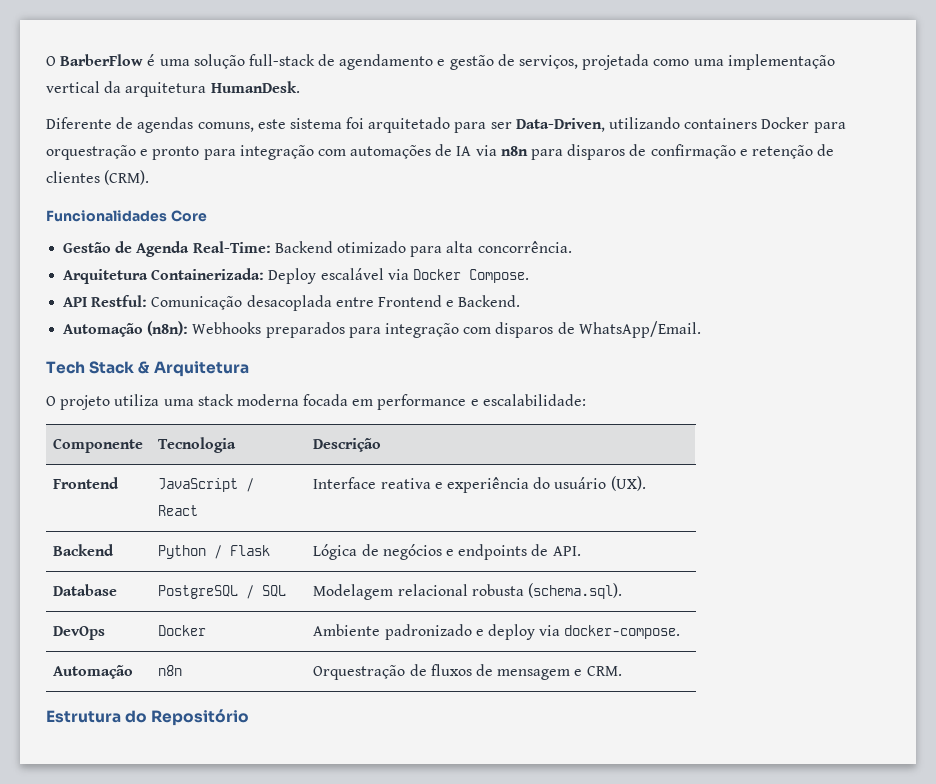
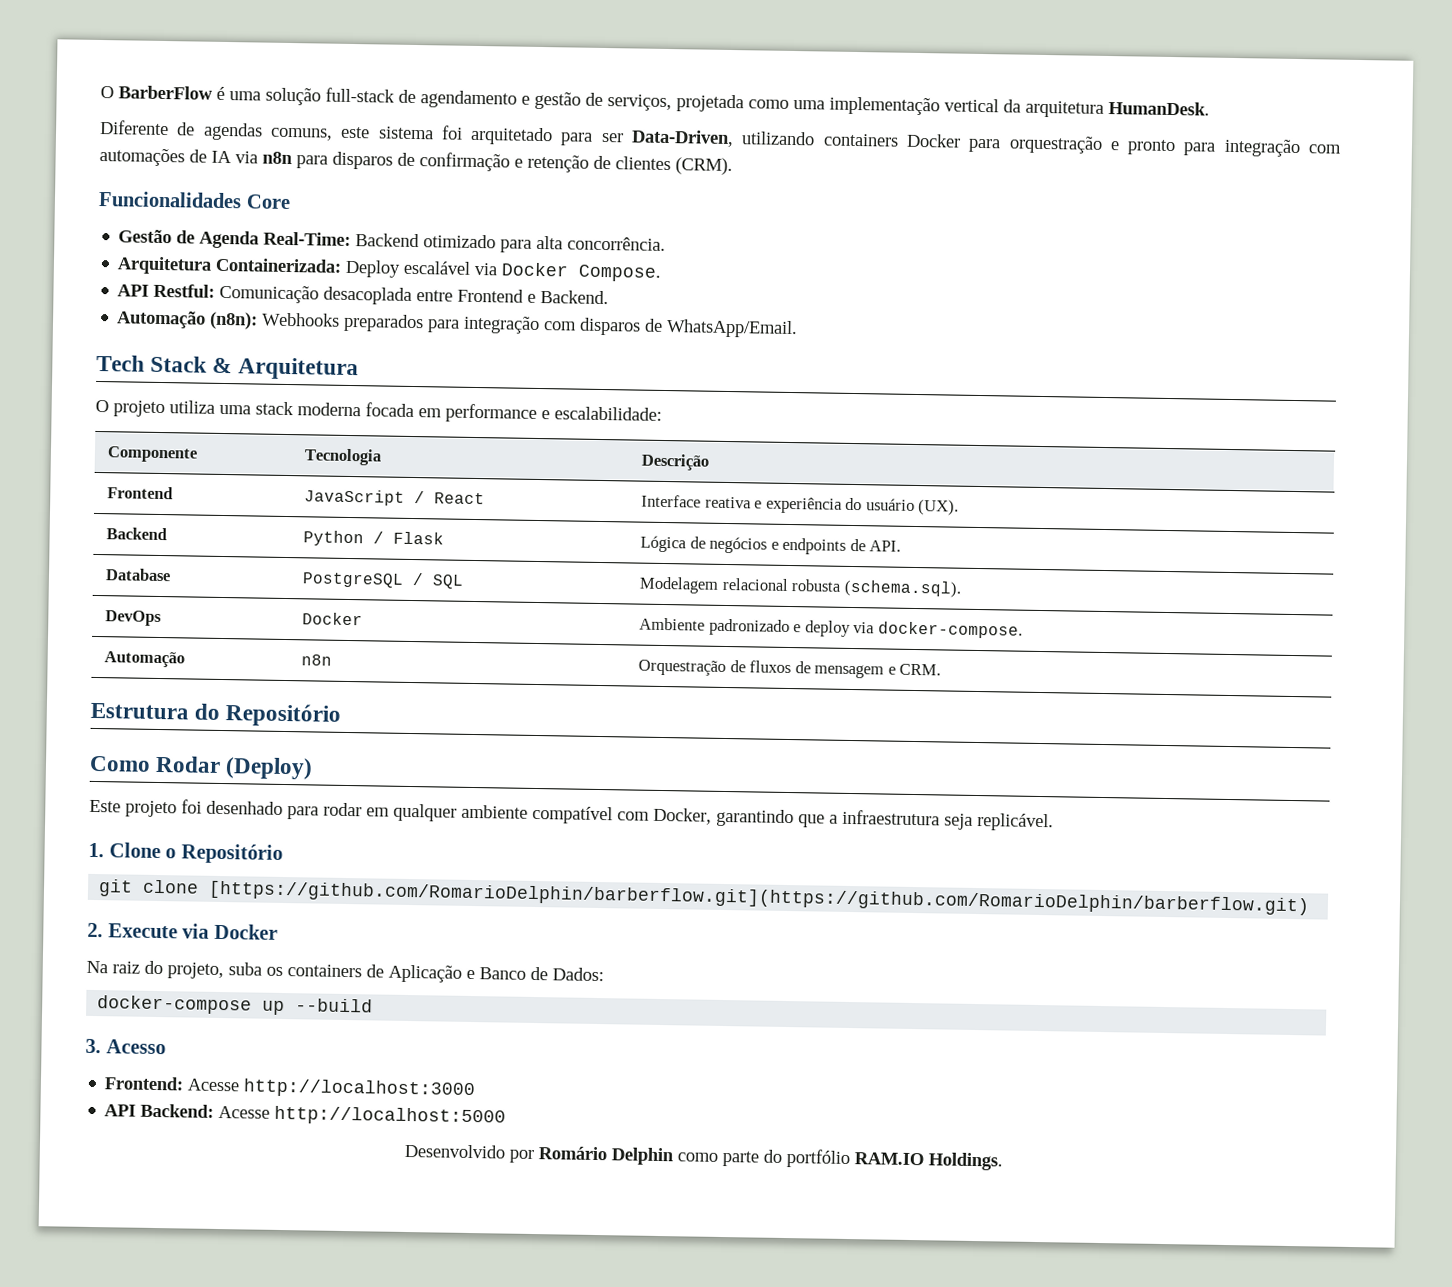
+ Como Rodar (Deploy)
+ Este projeto foi desenhado para rodar em qualquer ambiente compatível com Docker, garantindo que a infraestrutura seja replicável.
+ 1. Clone o Repositório
+ git clone [https://github.com/RomarioDelphin/barberflow.git](https://github.com/RomarioDelphin/barberflow.git)
+ 2. Execute via Docker
+ Na raiz do projeto, suba os containers de Aplicação e Banco de Dados:
+ docker-compose up --build
+ 3. Acesso
+ Frontend: Acesse http://localhost:3000
+ API Backend: Acesse http://localhost:5000
+ Desenvolvido por Romário Delphin como parte do portfólio RAM.IO Holdings.

